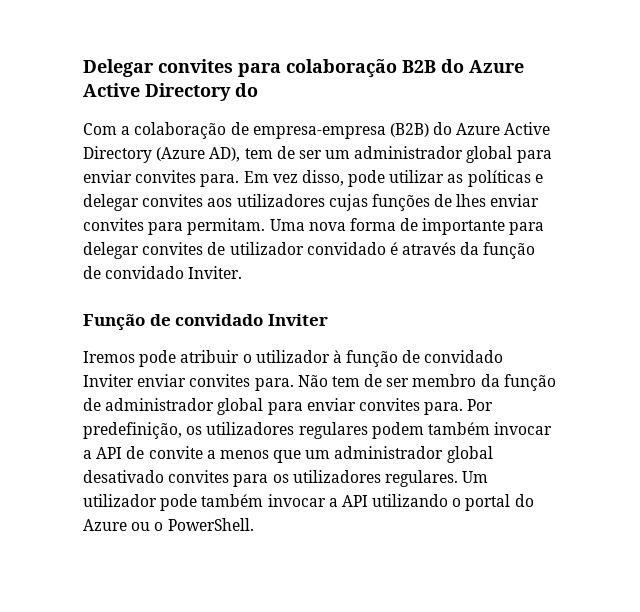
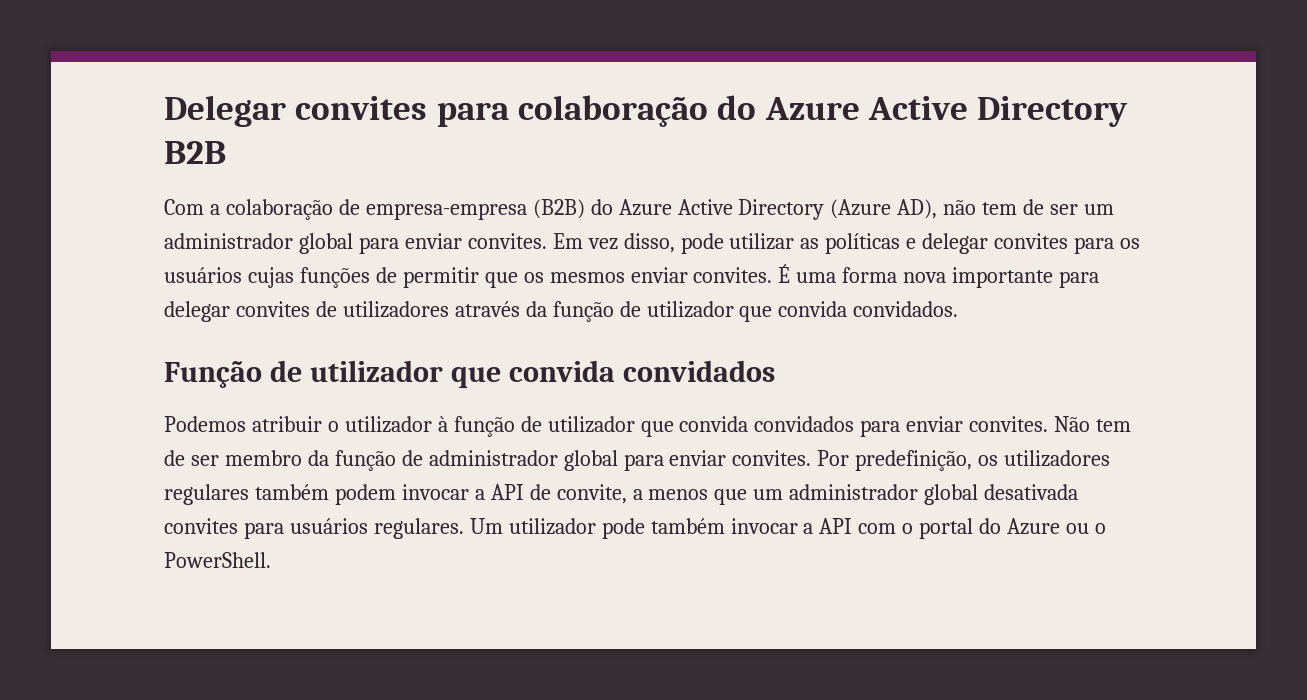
- Delegar convites para colaboração B2B do Azure Active Directory do
+ Delegar convites para colaboração do Azure Active Directory B2B
- Com a colaboração de empresa-empresa (B2B) do Azure Active Directory (Azure AD), tem de ser um administrador global para enviar convites para. Em vez disso, pode utilizar as políticas e delegar convites aos utilizadores cujas funções de lhes enviar convites para permitam. Uma nova forma de importante para delegar convites de utilizador convidado é através da função de convidado Inviter.
- Função de convidado Inviter
- Iremos pode atribuir o utilizador à função de convidado Inviter enviar convites para. Não tem de ser membro da função de administrador global para enviar convites para. Por predefinição, os utilizadores regulares podem também invocar a API de convite a menos que um administrador global desativado convites para os utilizadores regulares.
+ Com a colaboração de empresa-empresa (B2B) do Azure Active Directory (Azure AD), não tem de ser um administrador global para enviar convites. Em vez disso, pode utilizar as políticas e delegar convites para os usuários cujas funções de permitir que os mesmos enviar convites. É uma forma nova importante para delegar convites de utilizadores através da função de utilizador que convida convidados.
+ Função de utilizador que convida convidados
+ Podemos atribuir o utilizador à função de utilizador que convida convidados para enviar convites. Não tem de ser membro da função de administrador global para enviar convites. Por predefinição, os utilizadores regulares também podem invocar a API de convite, a menos que um administrador global desativada convites para usuários regulares.
- Um utilizador pode também invocar a API utilizando o portal do Azure ou o PowerShell.
+ Um utilizador pode também invocar a API com o portal do Azure ou o PowerShell.

